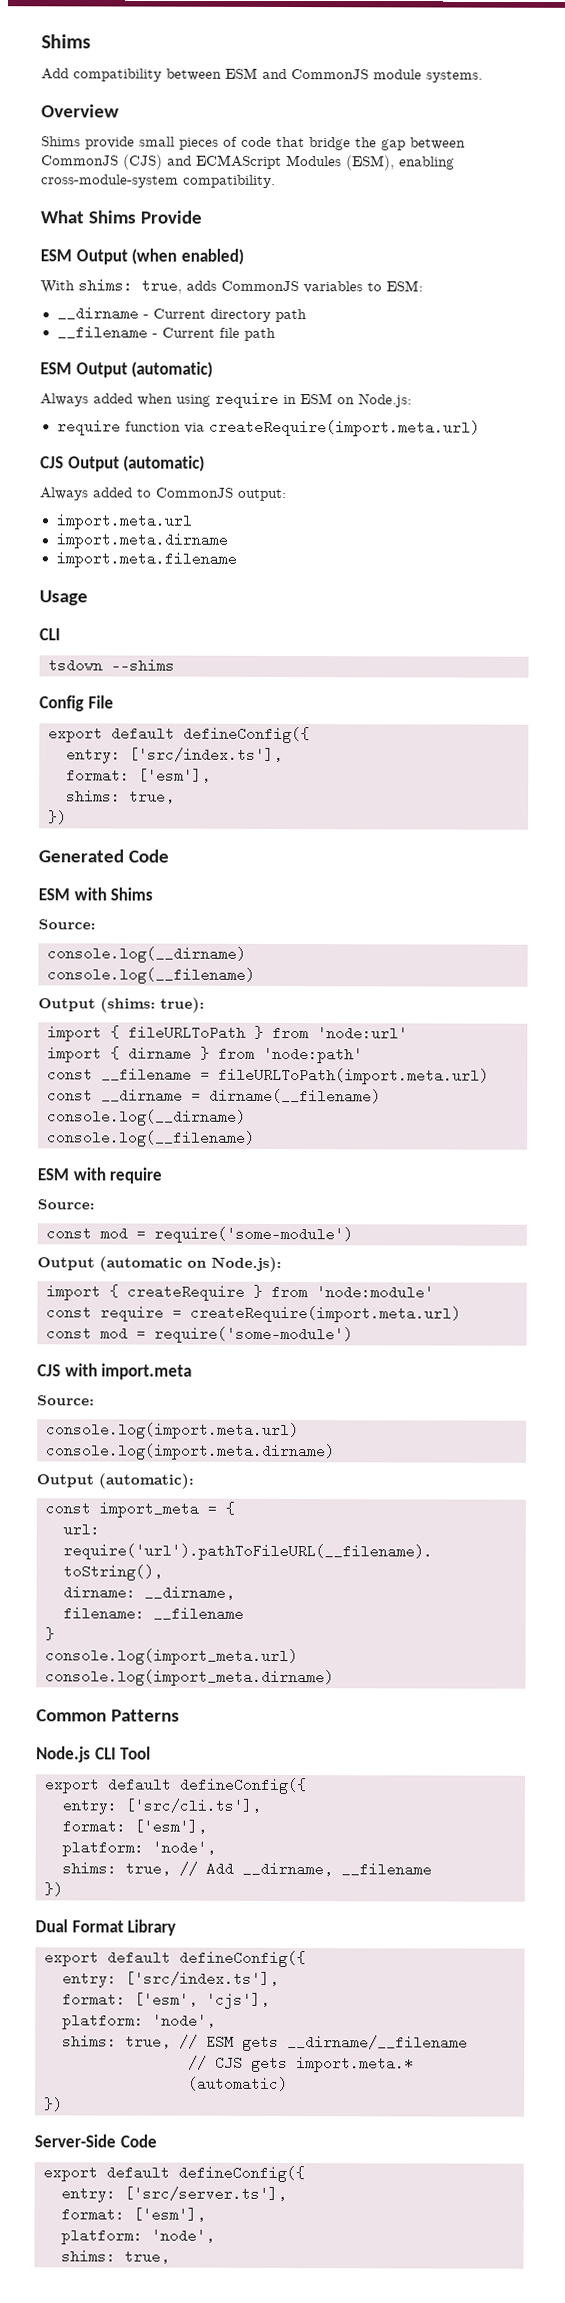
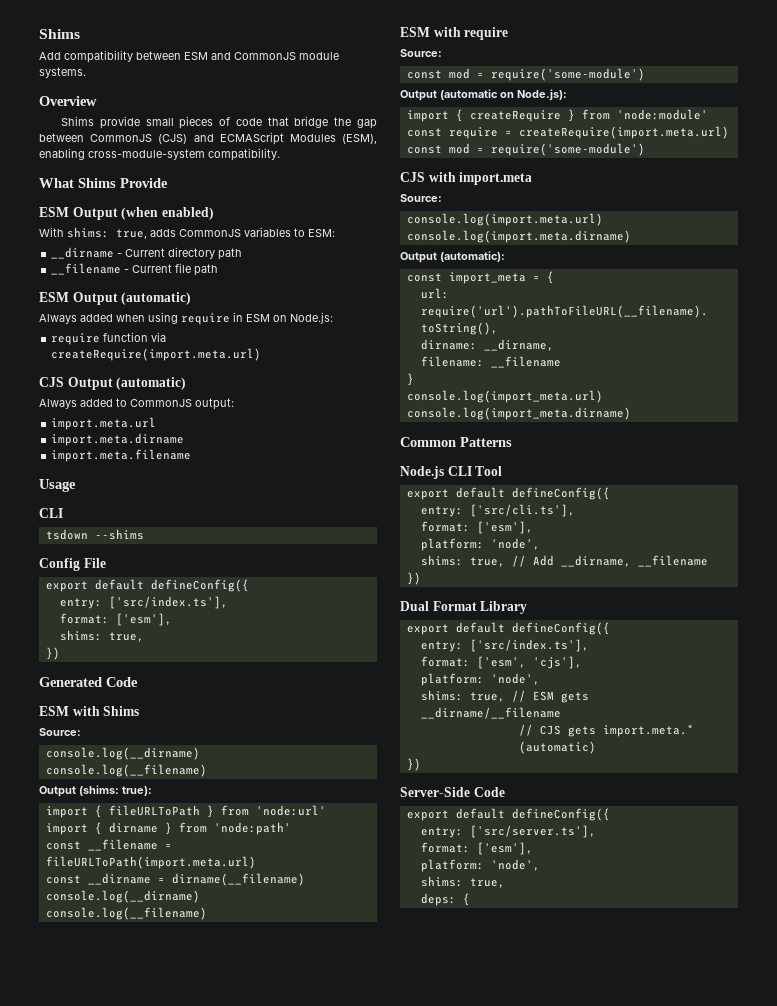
+ deps: {

